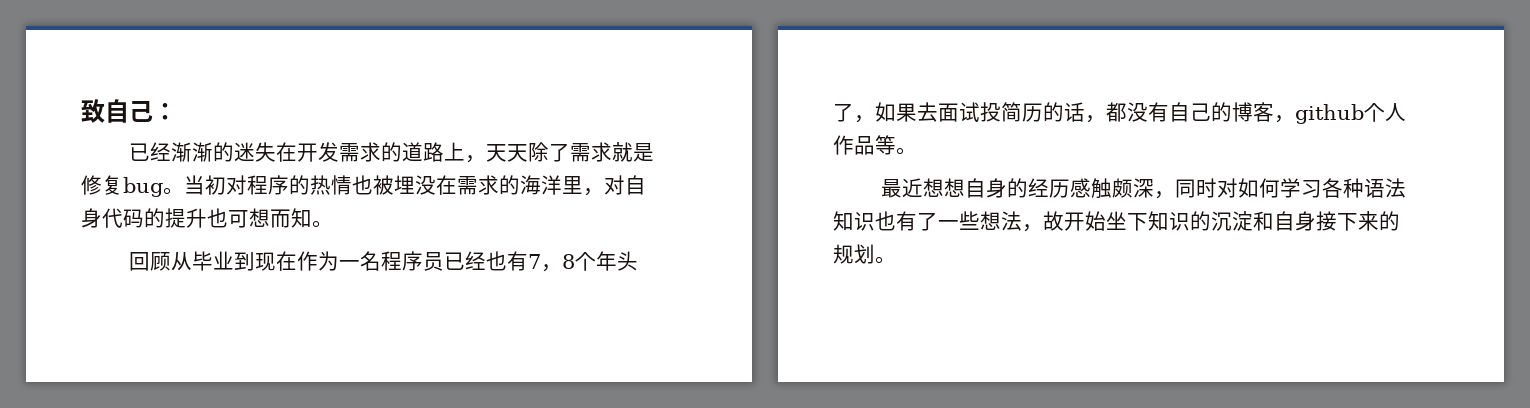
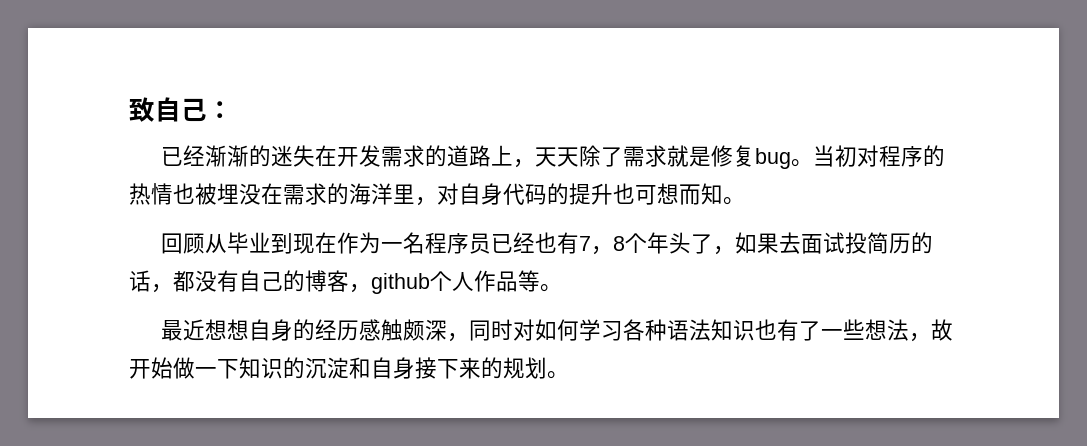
- 最近想想自身的经历感触颇深，同时对如何学习各种语法知识也有了一些想法，故开始坐下知识的沉淀和自身接下来的规划。
+ 最近想想自身的经历感触颇深，同时对如何学习各种语法知识也有了一些想法，故开始做一下知识的沉淀和自身接下来的规划。

